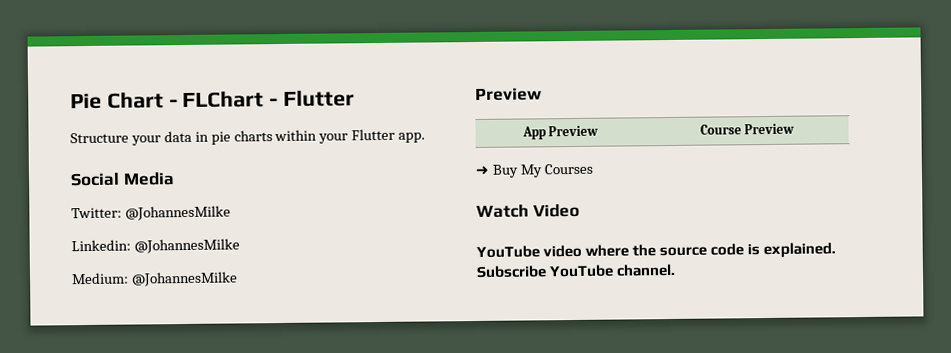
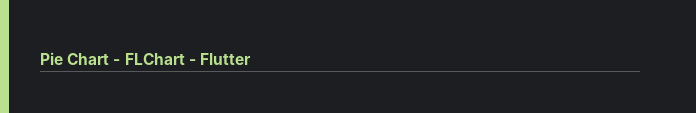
- Structure your data in pie charts within your Flutter app.
- Social Media
- Twitter: @JohannesMilke
- Linkedin: @JohannesMilke
- Medium: @JohannesMilke
- Preview
- App Preview | Course Preview
- ➜ Buy My Courses
- Watch Video
- YouTube video where the source code is explained. Subscribe YouTube channel.

